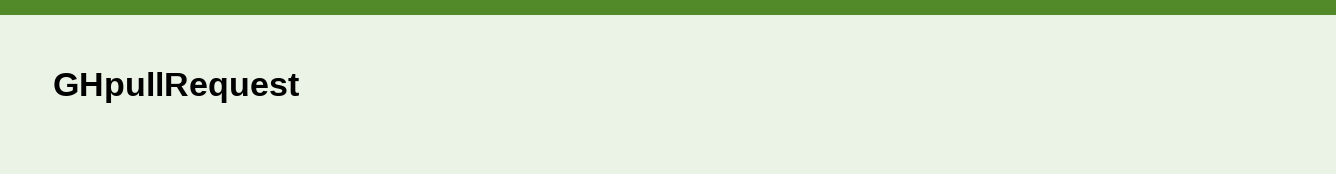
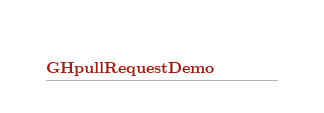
- GHpullRequest
+ GHpullRequestDemo

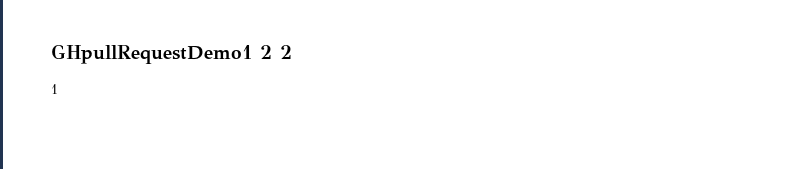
- GHpullRequestDemo
+ GHpullRequestDemo1 2 2
+ 1

